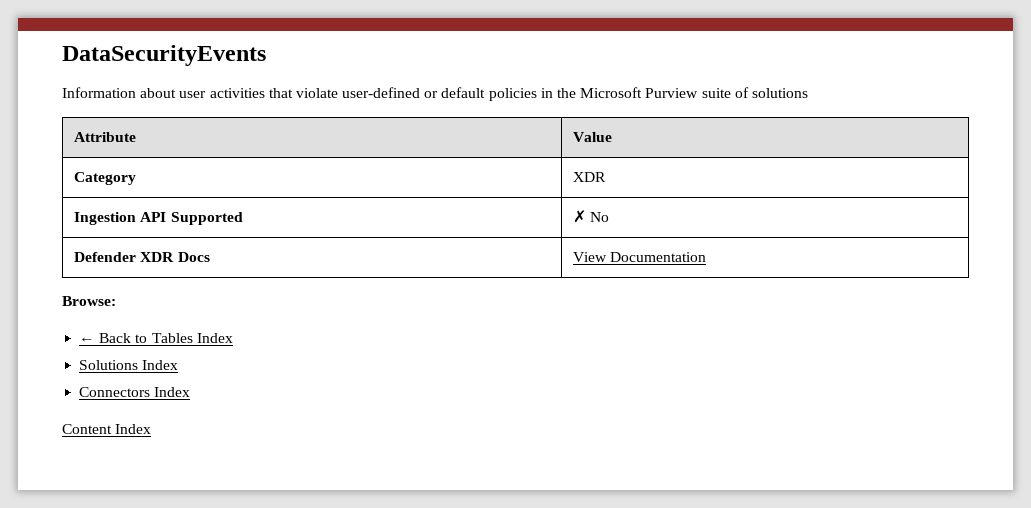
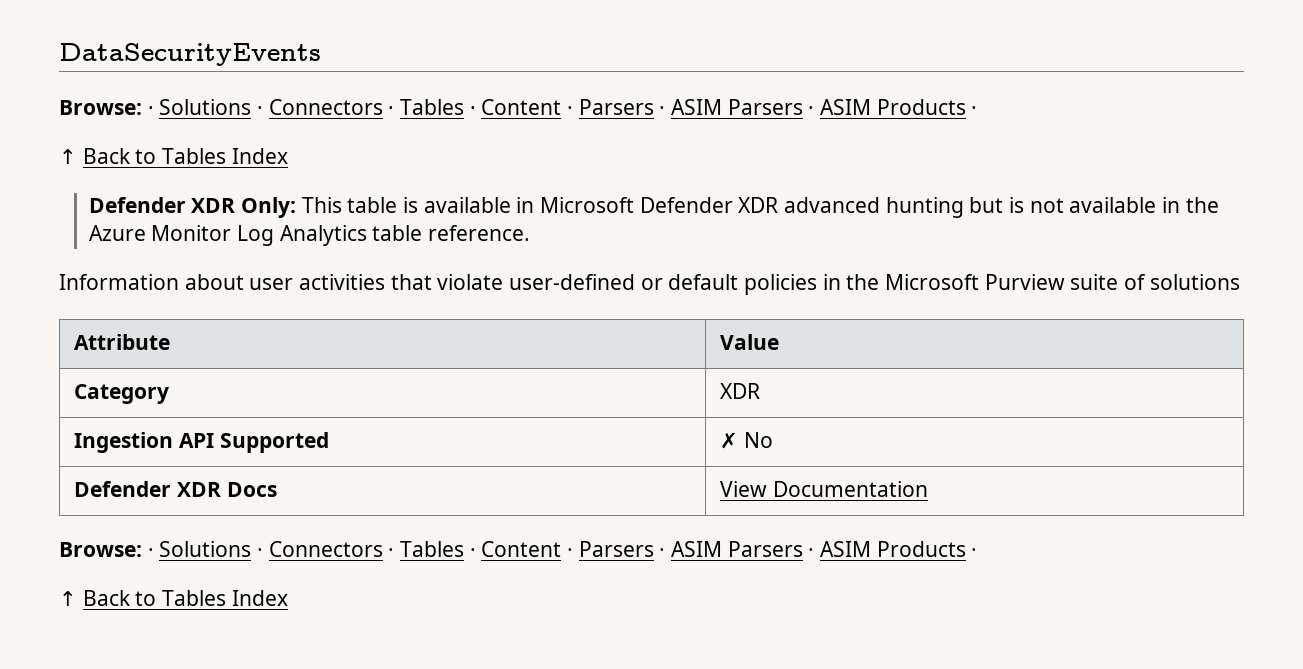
  DataSecurityEvents
+ Browse: · Solutions · Connectors · Tables · Content · Parsers · ASIM Parsers · ASIM Products ·
+ ↑ Back to Tables Index
+ Defender XDR Only: This table is available in Microsoft Defender XDR advanced hunting but is not available in the Azure Monitor Log Analytics table reference.
  Defender XDR Docs | View Documentation
- Browse:
- ← Back to Tables Index
- Solutions Index
- Connectors Index
- Content Index
+ Browse: · Solutions · Connectors · Tables · Content · Parsers · ASIM Parsers · ASIM Products ·
+ ↑ Back to Tables Index

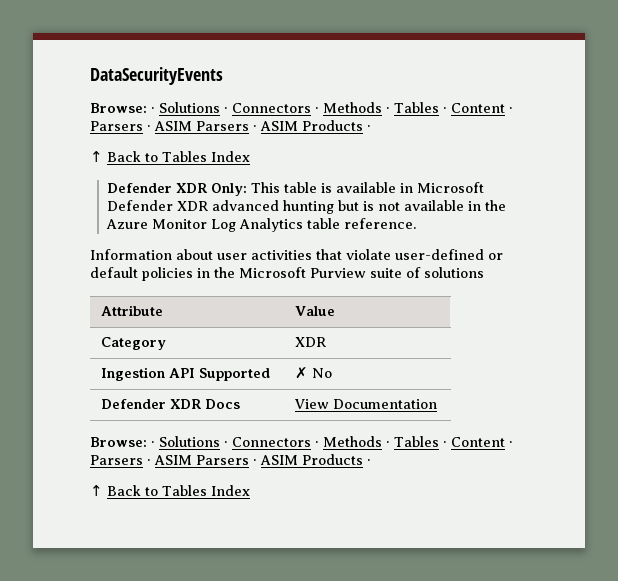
  DataSecurityEvents
- Browse: · Solutions · Connectors · Tables · Content · Parsers · ASIM Parsers · ASIM Products ·
+ Browse: · Solutions · Connectors · Methods · Tables · Content · Parsers · ASIM Parsers · ASIM Products ·
  Defender XDR Docs | View Documentation
- Browse: · Solutions · Connectors · Tables · Content · Parsers · ASIM Parsers · ASIM Products ·
+ Browse: · Solutions · Connectors · Methods · Tables · Content · Parsers · ASIM Parsers · ASIM Products ·

